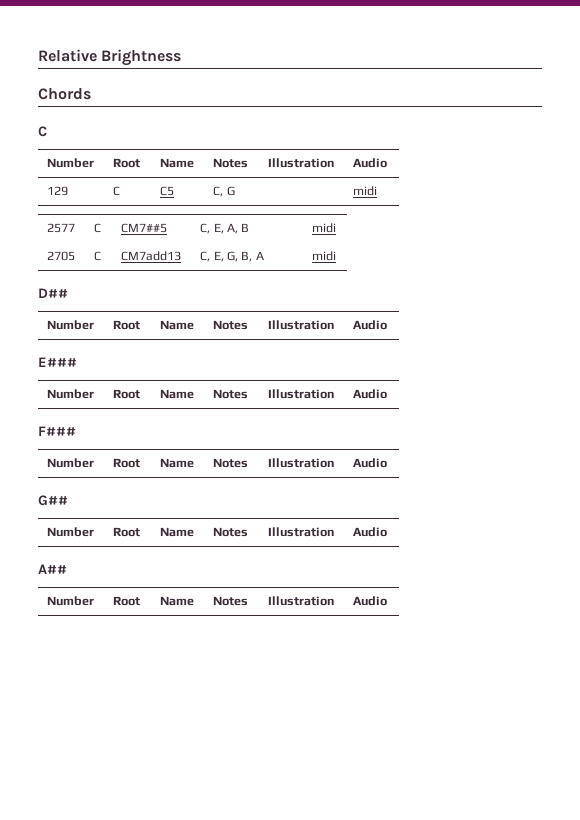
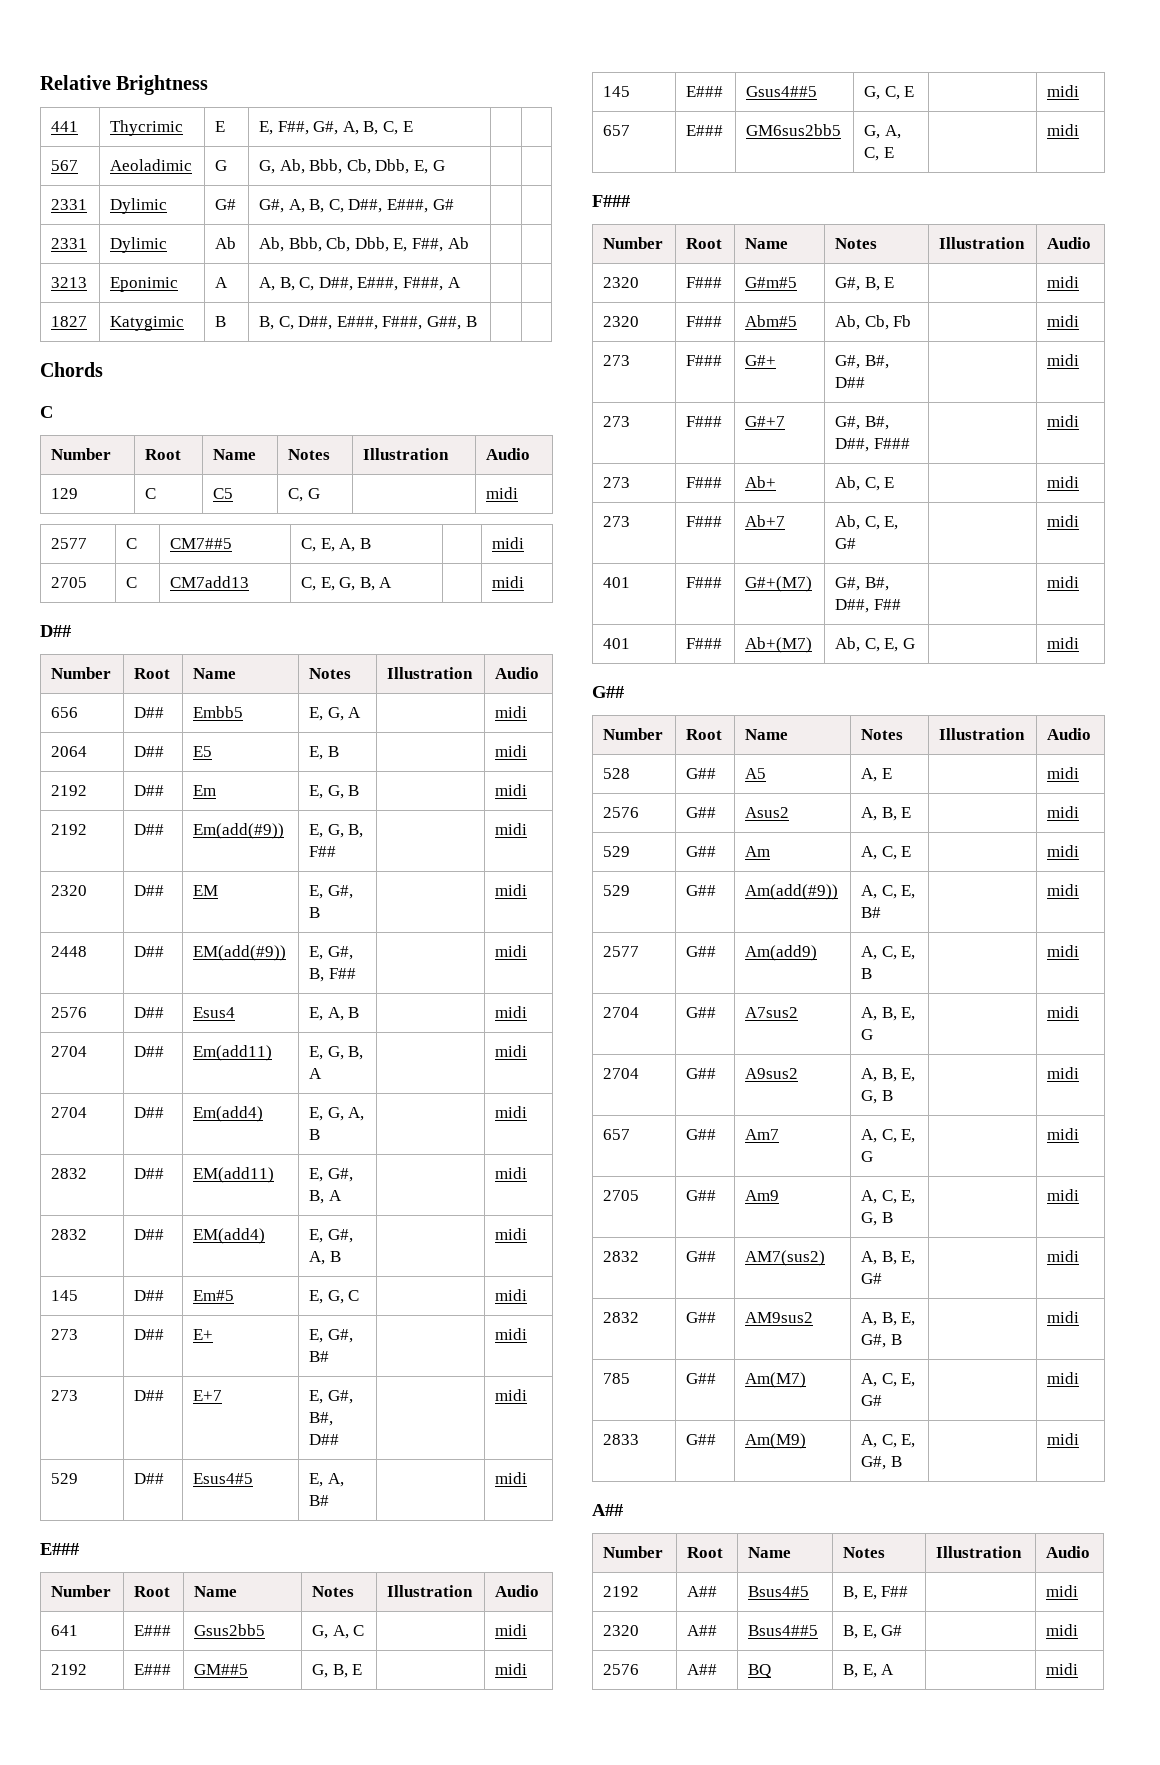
+ 441 | Thycrimic | E | E, F##, G#, A, B, C, E | |
+ 567 | Aeoladimic | G | G, Ab, Bbb, Cb, Dbb, E, G | |
+ 2331 | Dylimic | G# | G#, A, B, C, D##, E###, G# | |
+ 2331 | Dylimic | Ab | Ab, Bbb, Cb, Dbb, E, F##, Ab | |
+ 3213 | Eponimic | A | A, B, C, D##, E###, F###, A | |
+ 1827 | Katygimic | B | B, C, D##, E###, F###, G##, B | |
+ 656 | D## | Embb5 | E, G, A | | midi
+ 2064 | D## | E5 | E, B | | midi
+ 2192 | D## | Em | E, G, B | | midi
+ 2192 | D## | Em(add(#9)) | E, G, B, F## | | midi
+ 2320 | D## | EM | E, G#, B | | midi
+ 2448 | D## | EM(add(#9)) | E, G#, B, F## | | midi
+ 2576 | D## | Esus4 | E, A, B | | midi
+ 2704 | D## | Em(add11) | E, G, B, A | | midi
+ 2704 | D## | Em(add4) | E, G, A, B | | midi
+ 2832 | D## | EM(add11) | E, G#, B, A | | midi
+ 2832 | D## | EM(add4) | E, G#, A, B | | midi
+ 145 | D## | Em#5 | E, G, C | | midi
+ 273 | D## | E+ | E, G#, B# | | midi
+ 273 | D## | E+7 | E, G#, B#, D## | | midi
+ 529 | D## | Esus4#5 | E, A, B# | | midi
+ 641 | E### | Gsus2bb5 | G, A, C | | midi
+ 2192 | E### | GM##5 | G, B, E | | midi
+ 145 | E### | Gsus4##5 | G, C, E | | midi
+ 657 | E### | GM6sus2bb5 | G, A, C, E | | midi
+ 2320 | F### | G#m#5 | G#, B, E | | midi
+ 2320 | F### | Abm#5 | Ab, Cb, Fb | | midi
+ 273 | F### | G#+ | G#, B#, D## | | midi
+ 273 | F### | G#+7 | G#, B#, D##, F### | | midi
+ 273 | F### | Ab+ | Ab, C, E | | midi
+ 273 | F### | Ab+7 | Ab, C, E, G# | | midi
+ 401 | F### | G#+(M7) | G#, B#, D##, F## | | midi
+ 401 | F### | Ab+(M7) | Ab, C, E, G | | midi
+ 528 | G## | A5 | A, E | | midi
+ 2576 | G## | Asus2 | A, B, E | | midi
+ 529 | G## | Am | A, C, E | | midi
+ 529 | G## | Am(add(#9)) | A, C, E, B# | | midi
+ 2577 | G## | Am(add9) | A, C, E, B | | midi
+ 2704 | G## | A7sus2 | A, B, E, G | | midi
+ 2704 | G## | A9sus2 | A, B, E, G, B | | midi
+ 657 | G## | Am7 | A, C, E, G | | midi
+ 2705 | G## | Am9 | A, C, E, G, B | | midi
+ 2832 | G## | AM7(sus2) | A, B, E, G# | | midi
+ 2832 | G## | AM9sus2 | A, B, E, G#, B | | midi
+ 785 | G## | Am(M7) | A, C, E, G# | | midi
+ 2833 | G## | Am(M9) | A, C, E, G#, B | | midi
+ 2192 | A## | Bsus4#5 | B, E, F## | | midi
+ 2320 | A## | Bsus4##5 | B, E, G# | | midi
+ 2576 | A## | BQ | B, E, A | | midi

